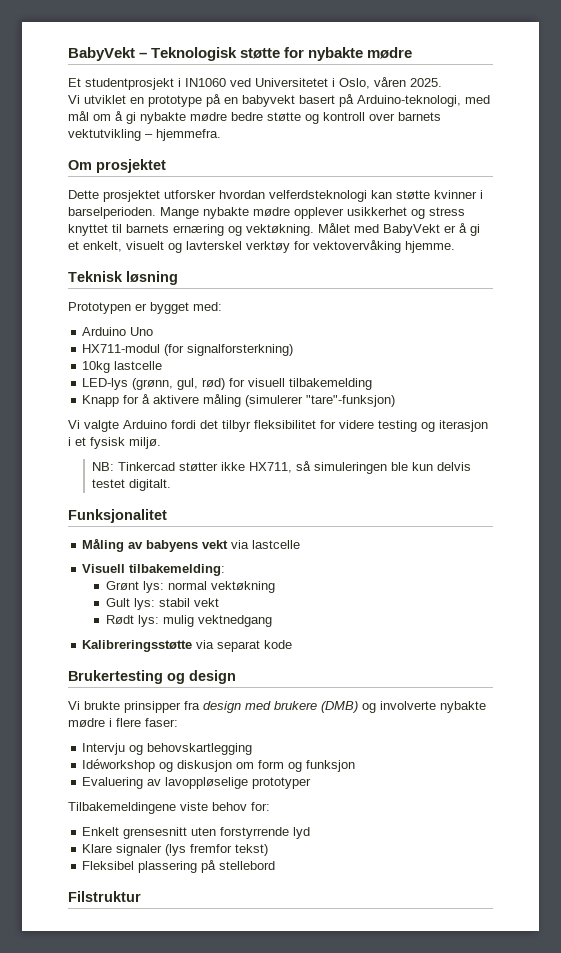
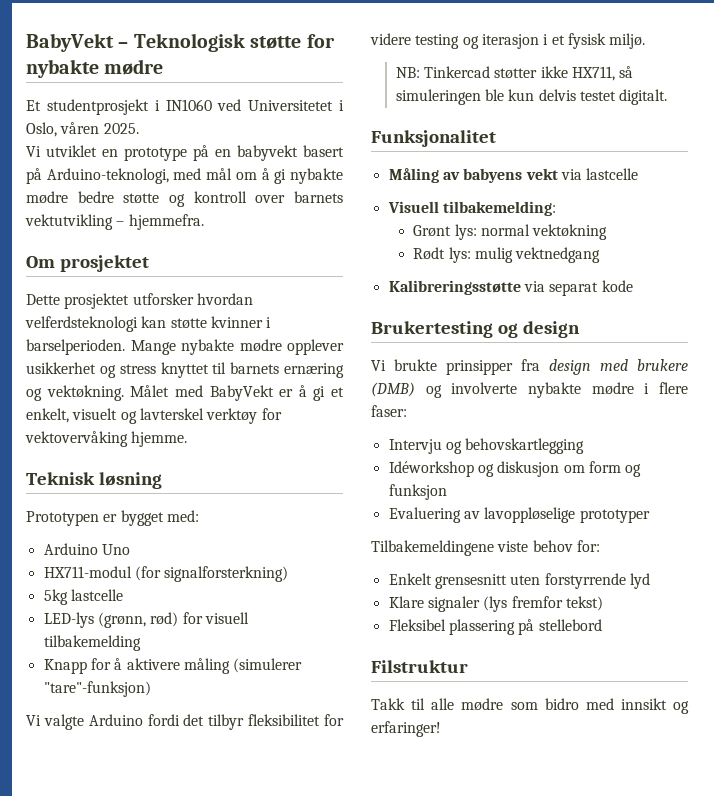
- 10kg lastcelle
+ 5kg lastcelle
- LED-lys (grønn, gul, rød) for visuell tilbakemelding
+ LED-lys (grønn, rød) for visuell tilbakemelding
- Gult lys: stabil vekt
+ Takk til alle mødre som bidro med innsikt og erfaringer!

